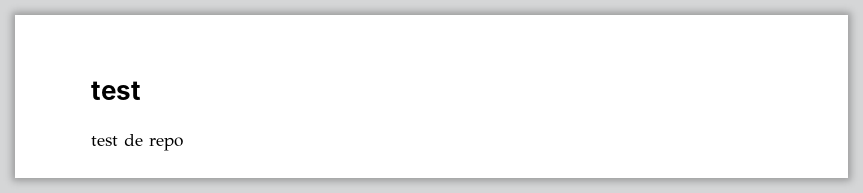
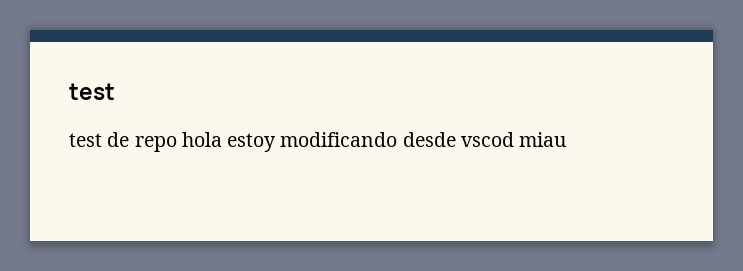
- test de repo
+ test de repo hola estoy modificando desde vscod miau

